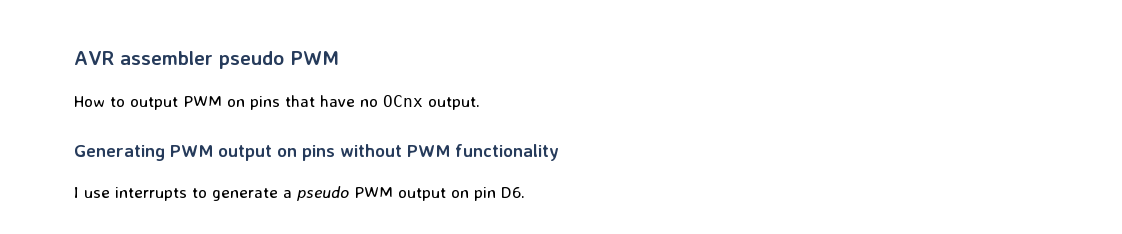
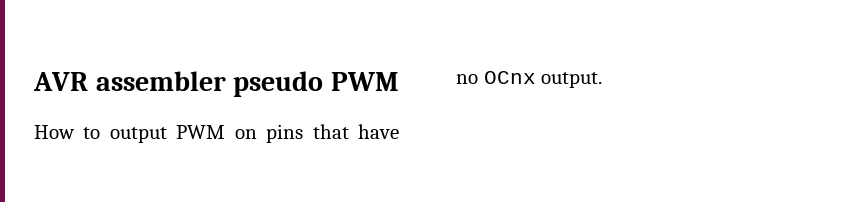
- Generating PWM output on pins without PWM functionality
- I use interrupts to generate a pseudo PWM output on pin D6.

